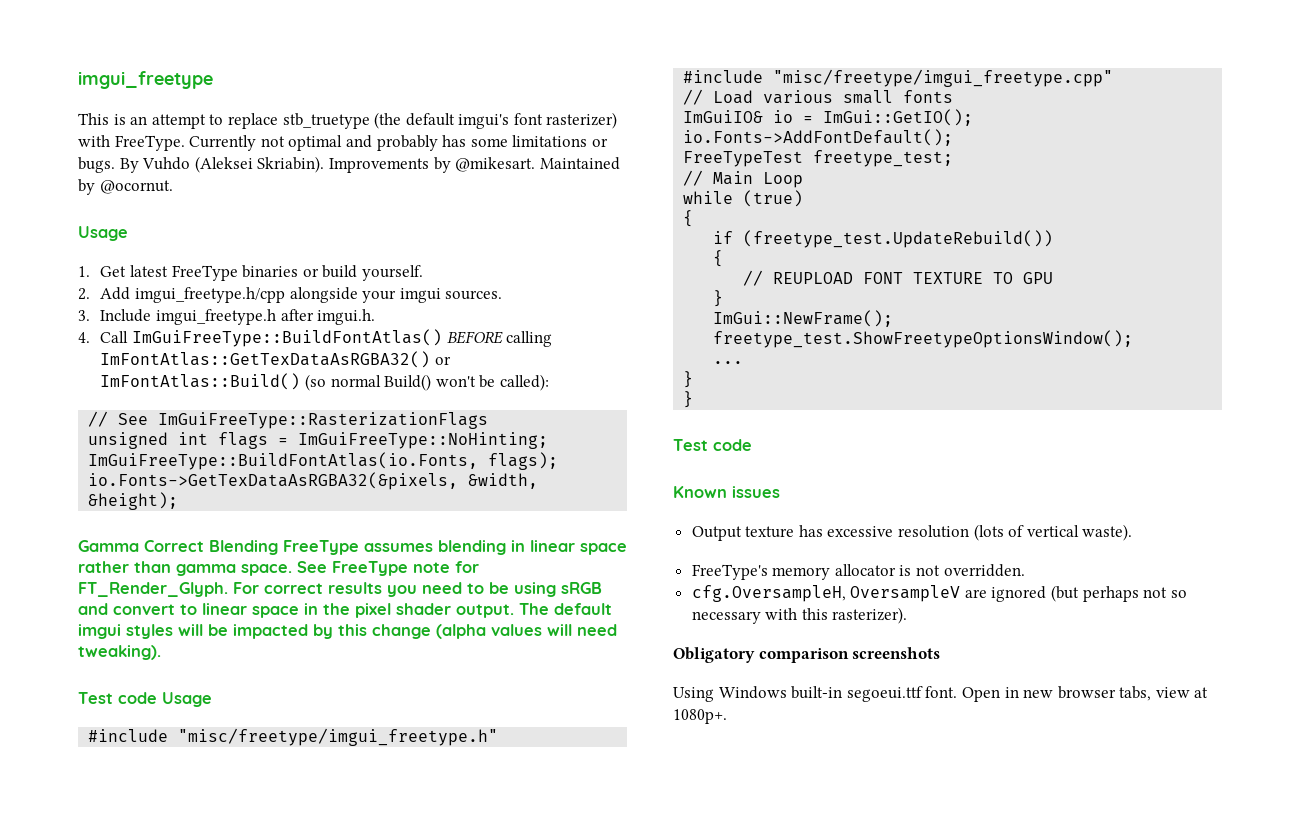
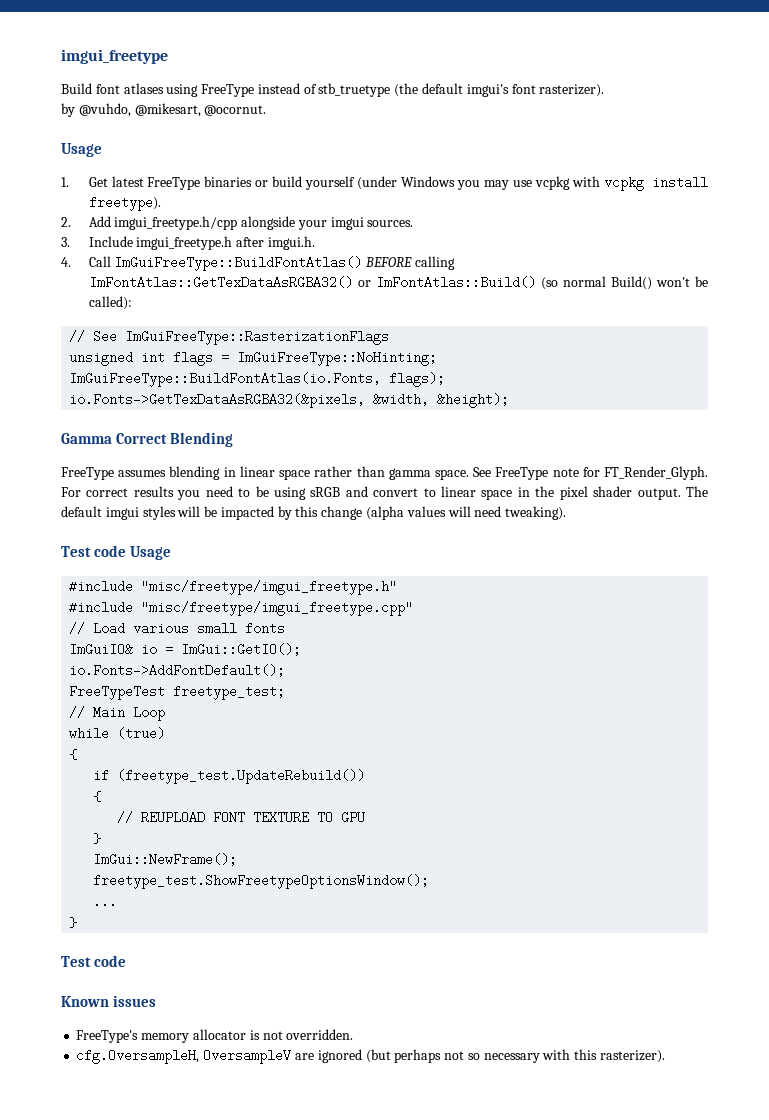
- This is an attempt to replace stb_truetype (the default imgui's font rasterizer) with FreeType. Currently not optimal and probably has some limitations or bugs. By Vuhdo (Aleksei Skriabin). Improvements by @mikesart. Maintained by @ocornut.
+ Build font atlases using FreeType instead of stb_truetype (the default imgui's font rasterizer).
+ by @vuhdo, @mikesart, @ocornut.
- 1. Get latest FreeType binaries or build yourself.
+ 1. Get latest FreeType binaries or build yourself (under Windows you may use vcpkg with vcpkg install freetype).
- Gamma Correct Blending FreeType assumes blending in linear space rather than gamma space.
+ Gamma Correct Blending
+ FreeType assumes blending in linear space rather than gamma space.
  ...
- }
- Output texture has excessive resolution (lots of vertical waste).
- Obligatory comparison screenshots
- Using Windows built-in segoeui.ttf font. Open in new browser tabs, view at 1080p+.

